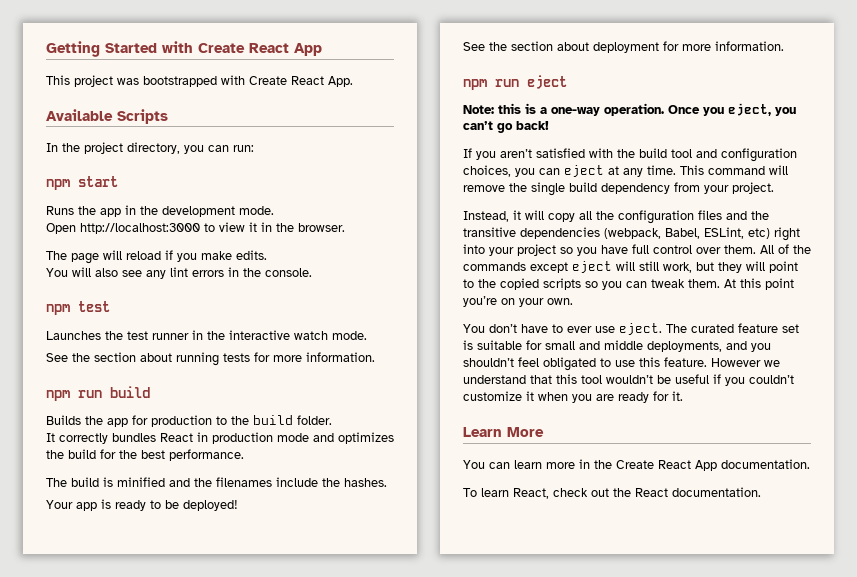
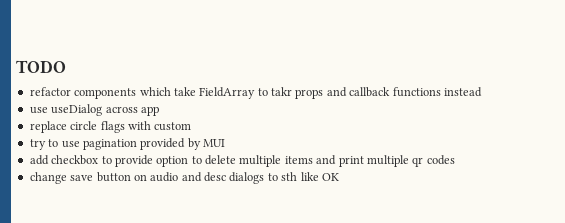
- Getting Started with Create React App
- This project was bootstrapped with Create React App.
- Available Scripts
- In the project directory, you can run:
- npm start
- Runs the app in the development mode.
- Open http://localhost:3000 to view it in the browser.
- The page will reload if you make edits.
- You will also see any lint errors in the console.
- npm test
- Launches the test runner in the interactive watch mode.
- See the section about running tests for more information.
- npm run build
- Builds the app for production to the build folder.
- It correctly bundles React in production mode and optimizes the build for the best performance.
- The build is minified and the filenames include the hashes.
- Your app is ready to be deployed!
- See the section about deployment for more information.
- npm run eject
- Note: this is a one-way operation. Once you eject, you can’t go back!
- If you aren’t satisfied with the build tool and configuration choices, you can eject at any time. This command will remove the single build dependency from your project.
- Instead, it will copy all the configuration files and the transitive dependencies (webpack, Babel, ESLint, etc) right into your project so you have full control over them. All of the commands except eject will still work, but they will point to the copied scripts so you can tweak them. At this point you’re on your own.
- You don’t have to ever use eject. The curated feature set is suitable for small and middle deployments, and you shouldn’t feel obligated to use this feature. However we understand that this tool wouldn’t be useful if you couldn’t customize it when you are ready for it.
- Learn More
- You can learn more in the Create React App documentation.
- To learn React, check out the React documentation.
+ TODO
+ refactor components which take FieldArray to takr props and callback functions instead
+ use useDialog across app
+ replace circle flags with custom
+ try to use pagination provided by MUI
+ add checkbox to provide option to delete multiple items and print multiple qr codes
+ change save button on audio and desc dialogs to sth like OK

